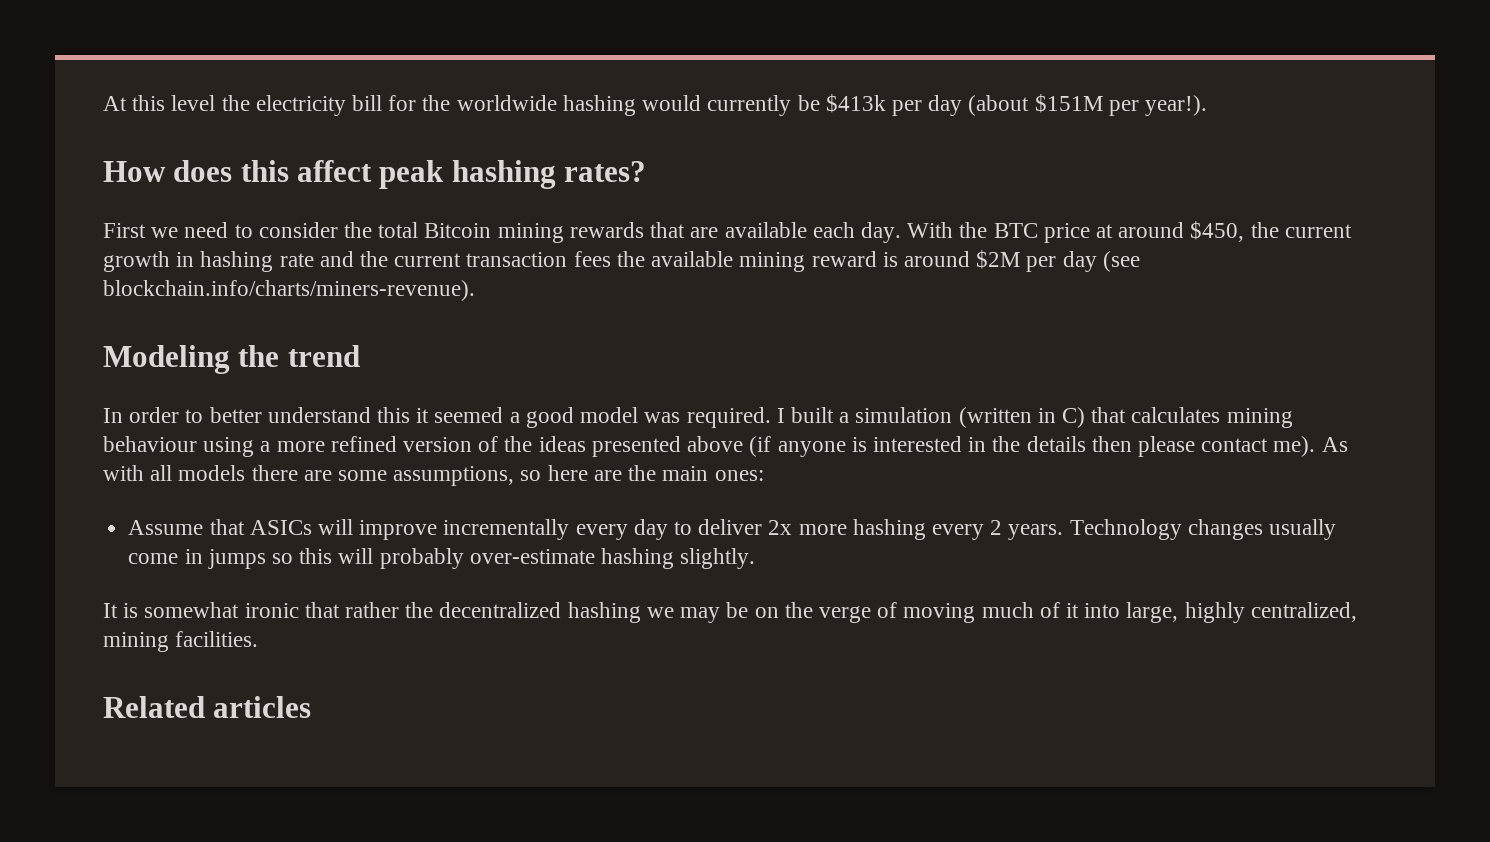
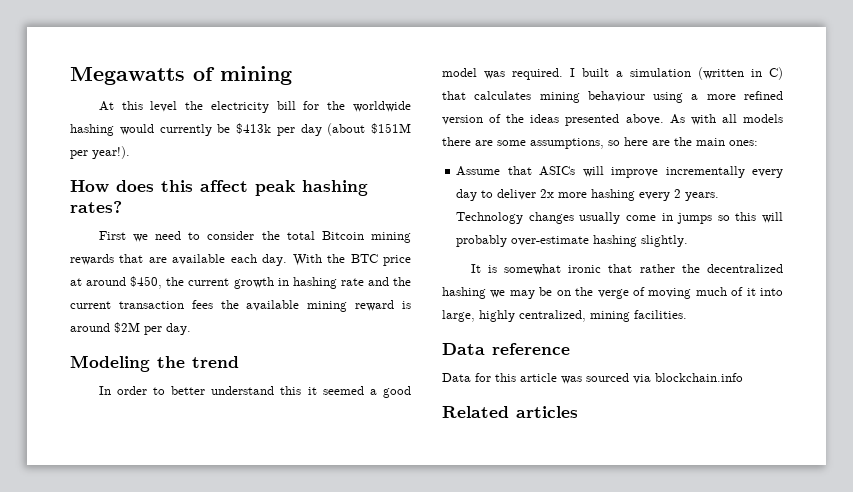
+ Megawatts of mining
- With the BTC price at around $450, the current growth in hashing rate and the current transaction fees the available mining reward is around $2M per day (see blockchain.info/charts/miners-revenue).
+ With the BTC price at around $450, the current growth in hashing rate and the current transaction fees the available mining reward is around $2M per day.
- I built a simulation (written in C) that calculates mining behaviour using a more refined version of the ideas presented above (if anyone is interested in the details then please contact me).
+ I built a simulation (written in C) that calculates mining behaviour using a more refined version of the ideas presented above.
+ Data reference
+ Data for this article was sourced via blockchain.info

